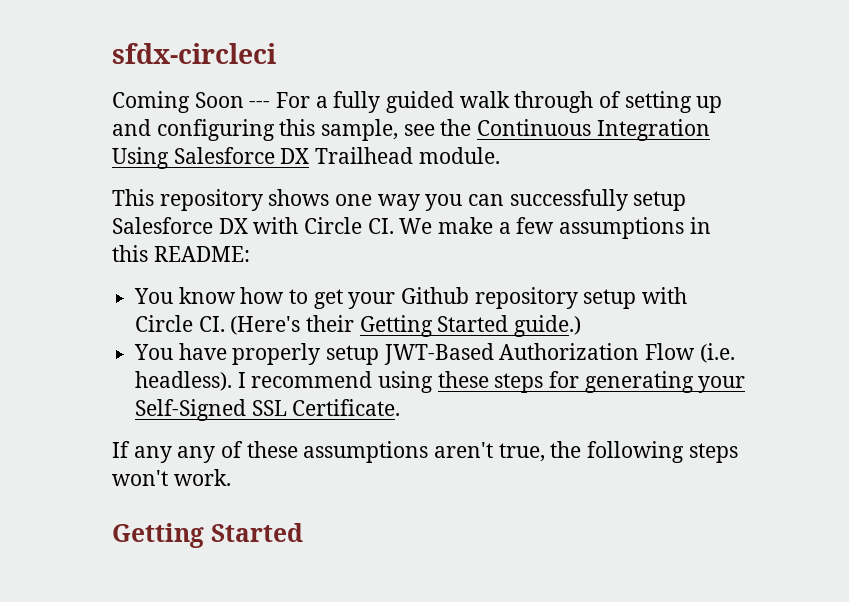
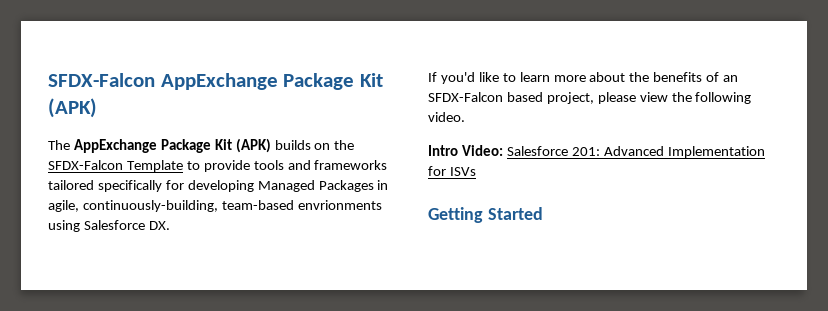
- sfdx-circleci
- Coming Soon --- For a fully guided walk through of setting up and configuring this sample, see the Continuous Integration Using Salesforce DX Trailhead module.
- This repository shows one way you can successfully setup Salesforce DX with Circle CI. We make a few assumptions in this README:
- You know how to get your Github repository setup with Circle CI. (Here's their Getting Started guide.)
- You have properly setup JWT-Based Authorization Flow (i.e. headless). I recommend using these steps for generating your Self-Signed SSL Certificate.
- If any any of these assumptions aren't true, the following steps won't work.
+ SFDX-Falcon AppExchange Package Kit (APK)
+ The AppExchange Package Kit (APK) builds on the SFDX-Falcon Template to provide tools and frameworks tailored specifically for developing Managed Packages in agile, continuously-building, team-based envrionments using Salesforce DX.
+ If you'd like to learn more about the benefits of an SFDX-Falcon based project, please view the following video.
+ Intro Video: Salesforce 201: Advanced Implementation for ISVs

